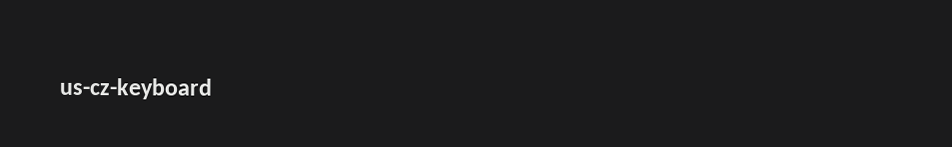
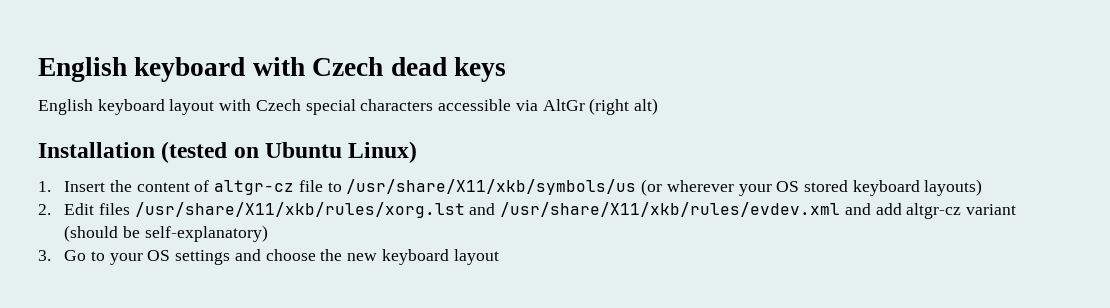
- us-cz-keyboard
+ English keyboard with Czech dead keys
+ English keyboard layout with Czech special characters accessible via AltGr (right alt)
+ Installation (tested on Ubuntu Linux)
+ 1. Insert the content of altgr-cz file to /usr/share/X11/xkb/symbols/us (or wherever your OS stored keyboard layouts)
+ 2. Edit files /usr/share/X11/xkb/rules/xorg.lst and /usr/share/X11/xkb/rules/evdev.xml and add altgr-cz variant (should be self-explanatory)
+ 3. Go to your OS settings and choose the new keyboard layout

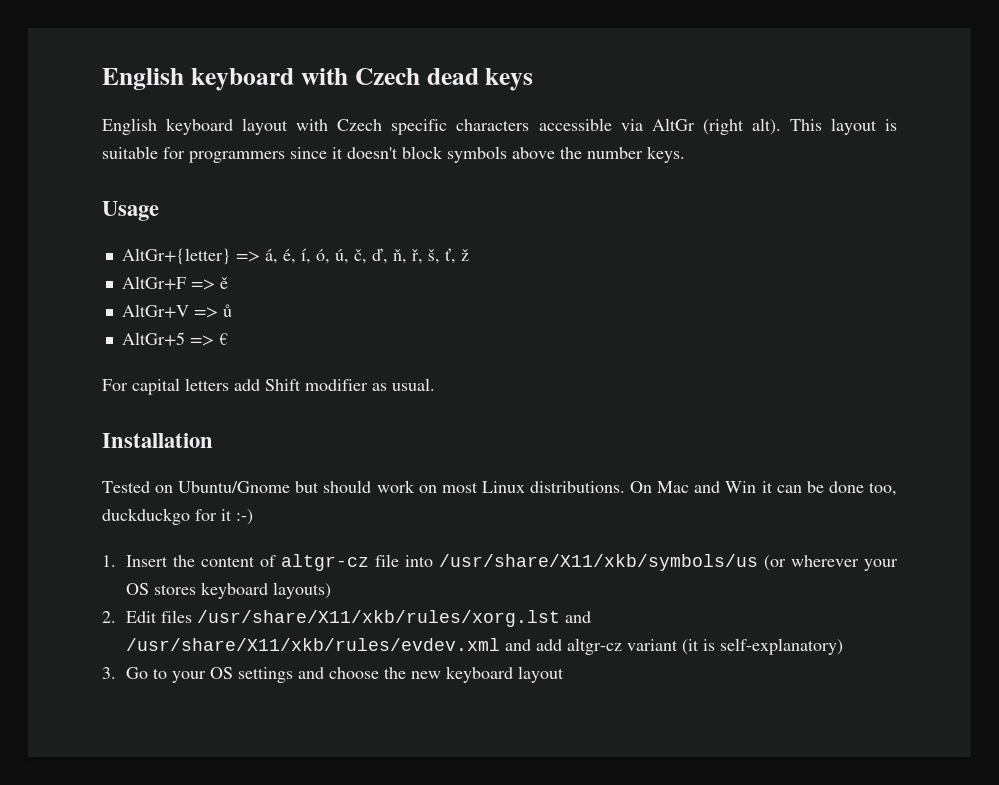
- English keyboard layout with Czech special characters accessible via AltGr (right alt)
- Installation (tested on Ubuntu Linux)
+ English keyboard layout with Czech specific characters accessible via AltGr (right alt). This layout is suitable for programmers since it doesn't block symbols above the number keys.
+ Usage
+ AltGr+{letter} => á, é, í, ó, ú, č, ď, ň, ř, š, ť, ž
+ AltGr+F => ě
+ AltGr+V => ů
+ AltGr+5 => €
+ For capital letters add Shift modifier as usual.
+ Installation
+ Tested on Ubuntu/Gnome but should work on most Linux distributions. On Mac and Win it can be done too, duckduckgo for it :-)
- 1. Insert the content of altgr-cz file to /usr/share/X11/xkb/symbols/us (or wherever your OS stored keyboard layouts)
+ 1. Insert the content of altgr-cz file into /usr/share/X11/xkb/symbols/us (or wherever your OS stores keyboard layouts)
- 2. Edit files /usr/share/X11/xkb/rules/xorg.lst and /usr/share/X11/xkb/rules/evdev.xml and add altgr-cz variant (should be self-explanatory)
+ 2. Edit files /usr/share/X11/xkb/rules/xorg.lst and /usr/share/X11/xkb/rules/evdev.xml and add altgr-cz variant (it is self-explanatory)

